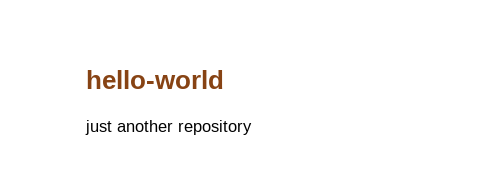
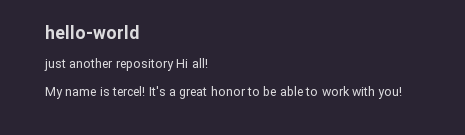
- just another repository
+ just another repository Hi all!
+ My name is tercel! It's a great honor to be able to work with you!

